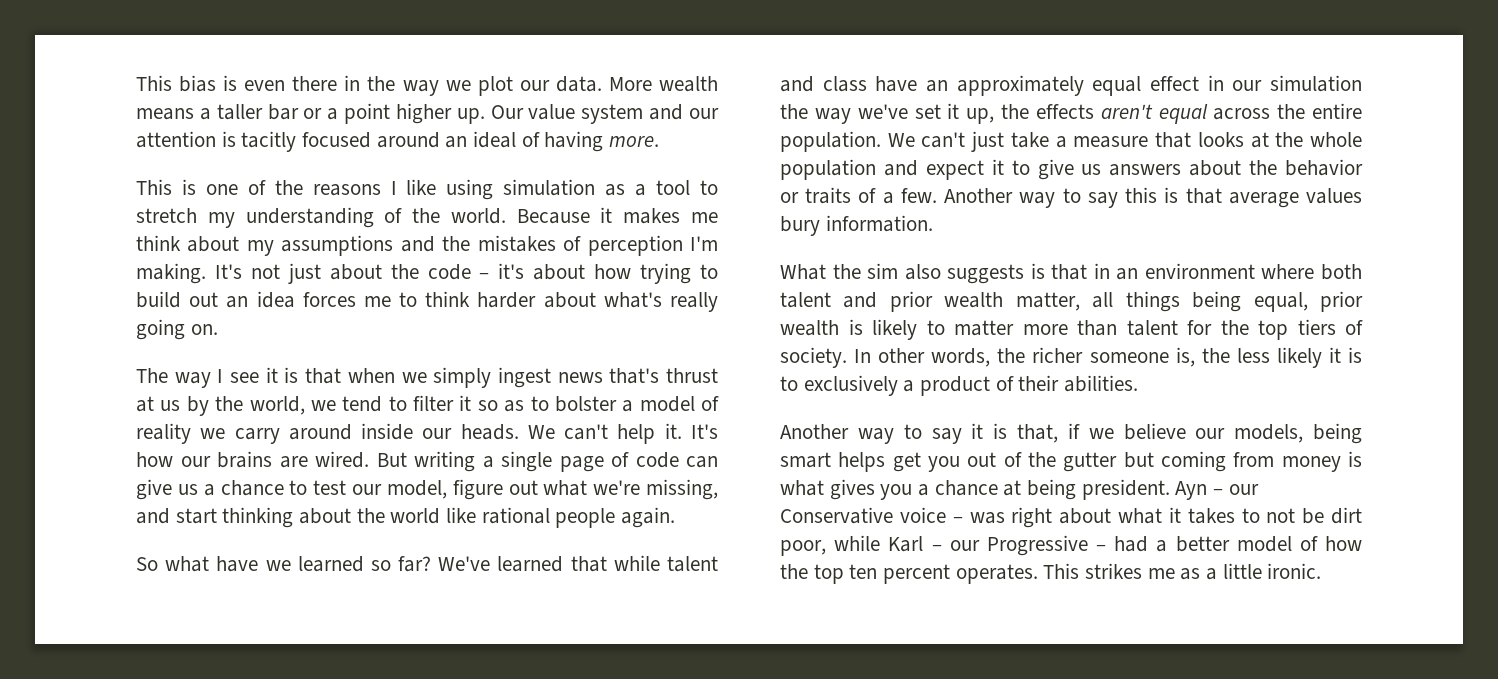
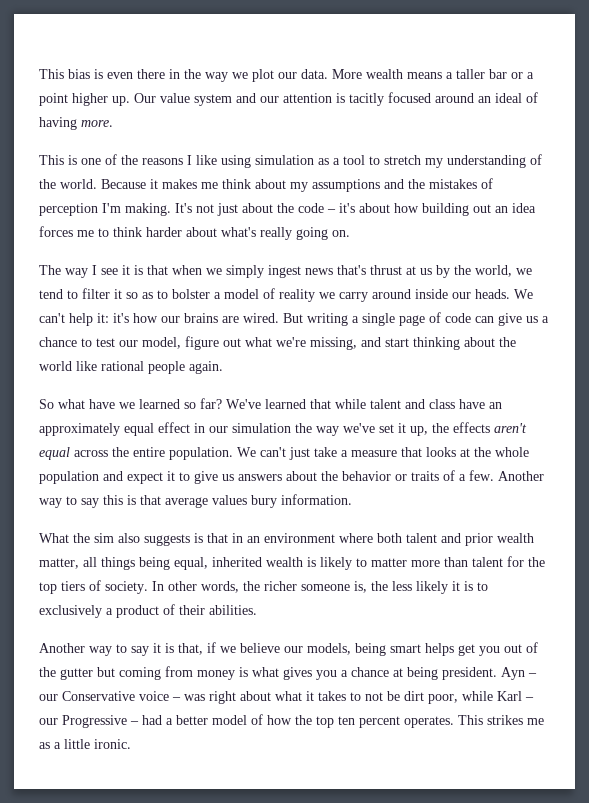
- It's not just about the code – it's about how trying to build out an idea forces me to think harder about what's really going on.
+ It's not just about the code – it's about how building out an idea forces me to think harder about what's really going on.
- We can't help it. It's how our brains are wired.
+ We can't help it: it's how our brains are wired.
- What the sim also suggests is that in an environment where both talent and prior wealth matter, all things being equal, prior wealth is likely to matter more than talent for the top tiers of society.
+ What the sim also suggests is that in an environment where both talent and prior wealth matter, all things being equal, inherited wealth is likely to matter more than talent for the top tiers of society.

